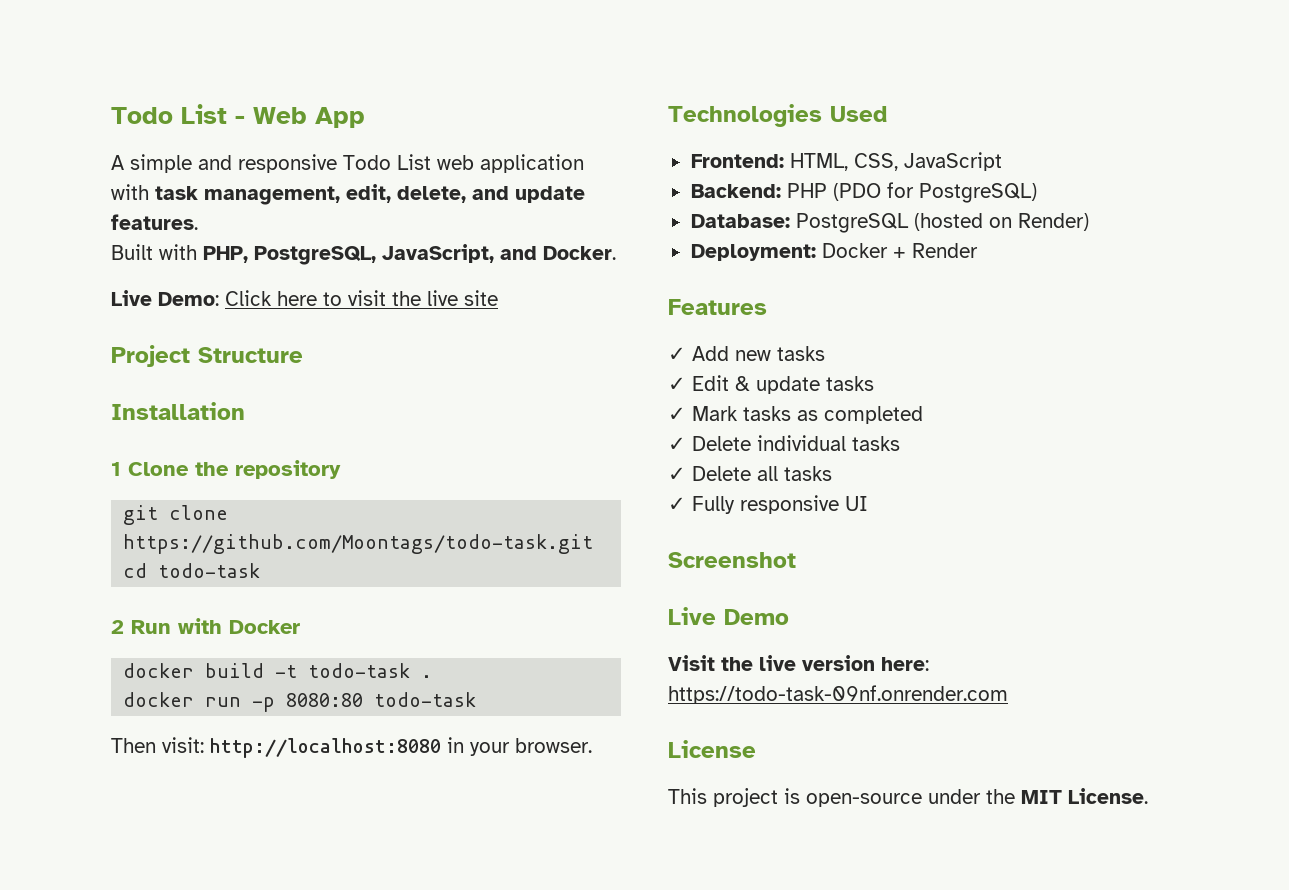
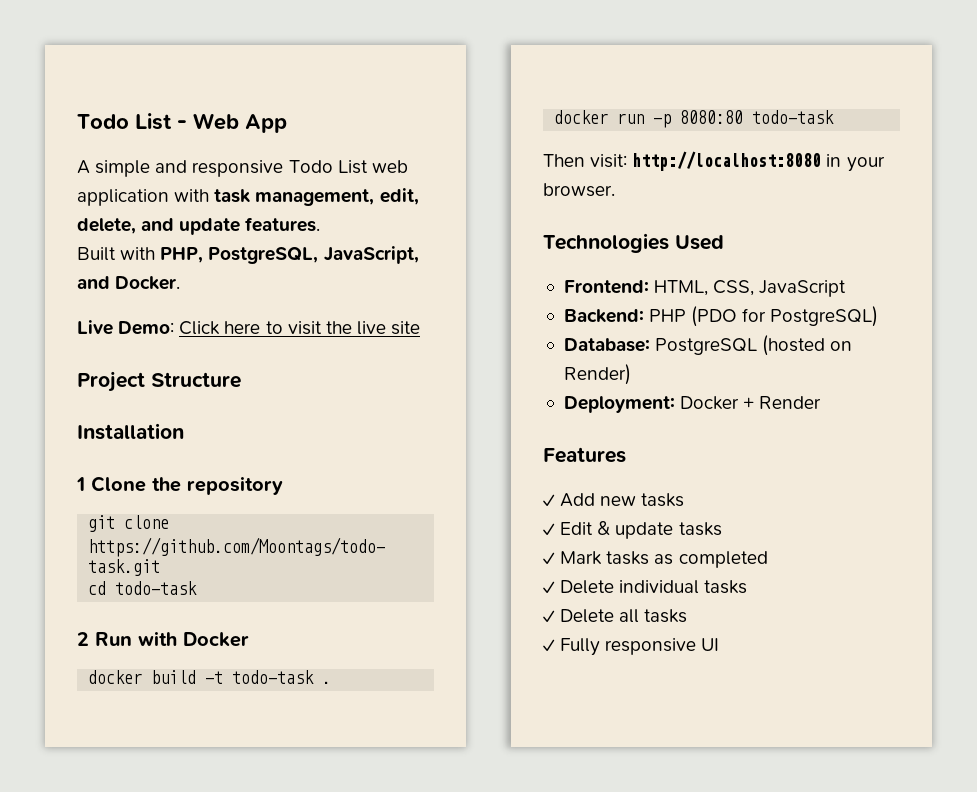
- Screenshot
- Live Demo
- Visit the live version here: https://todo-task-09nf.onrender.com
- License
- This project is open-source under the MIT License.

